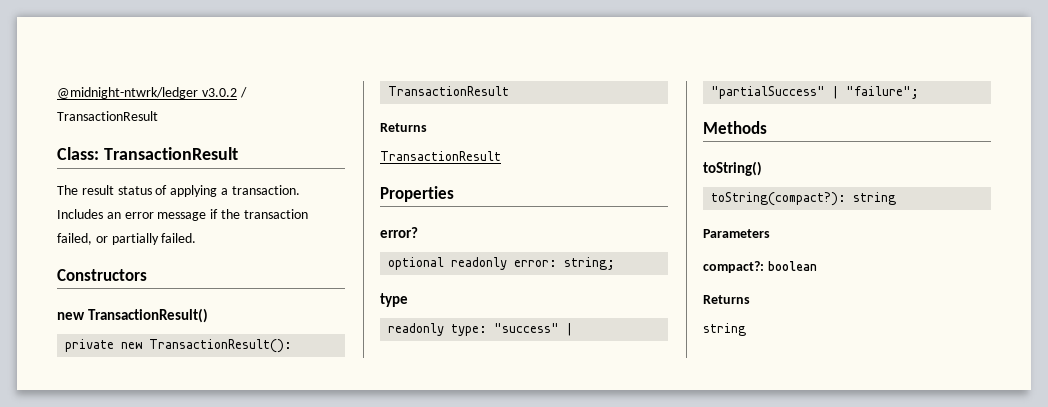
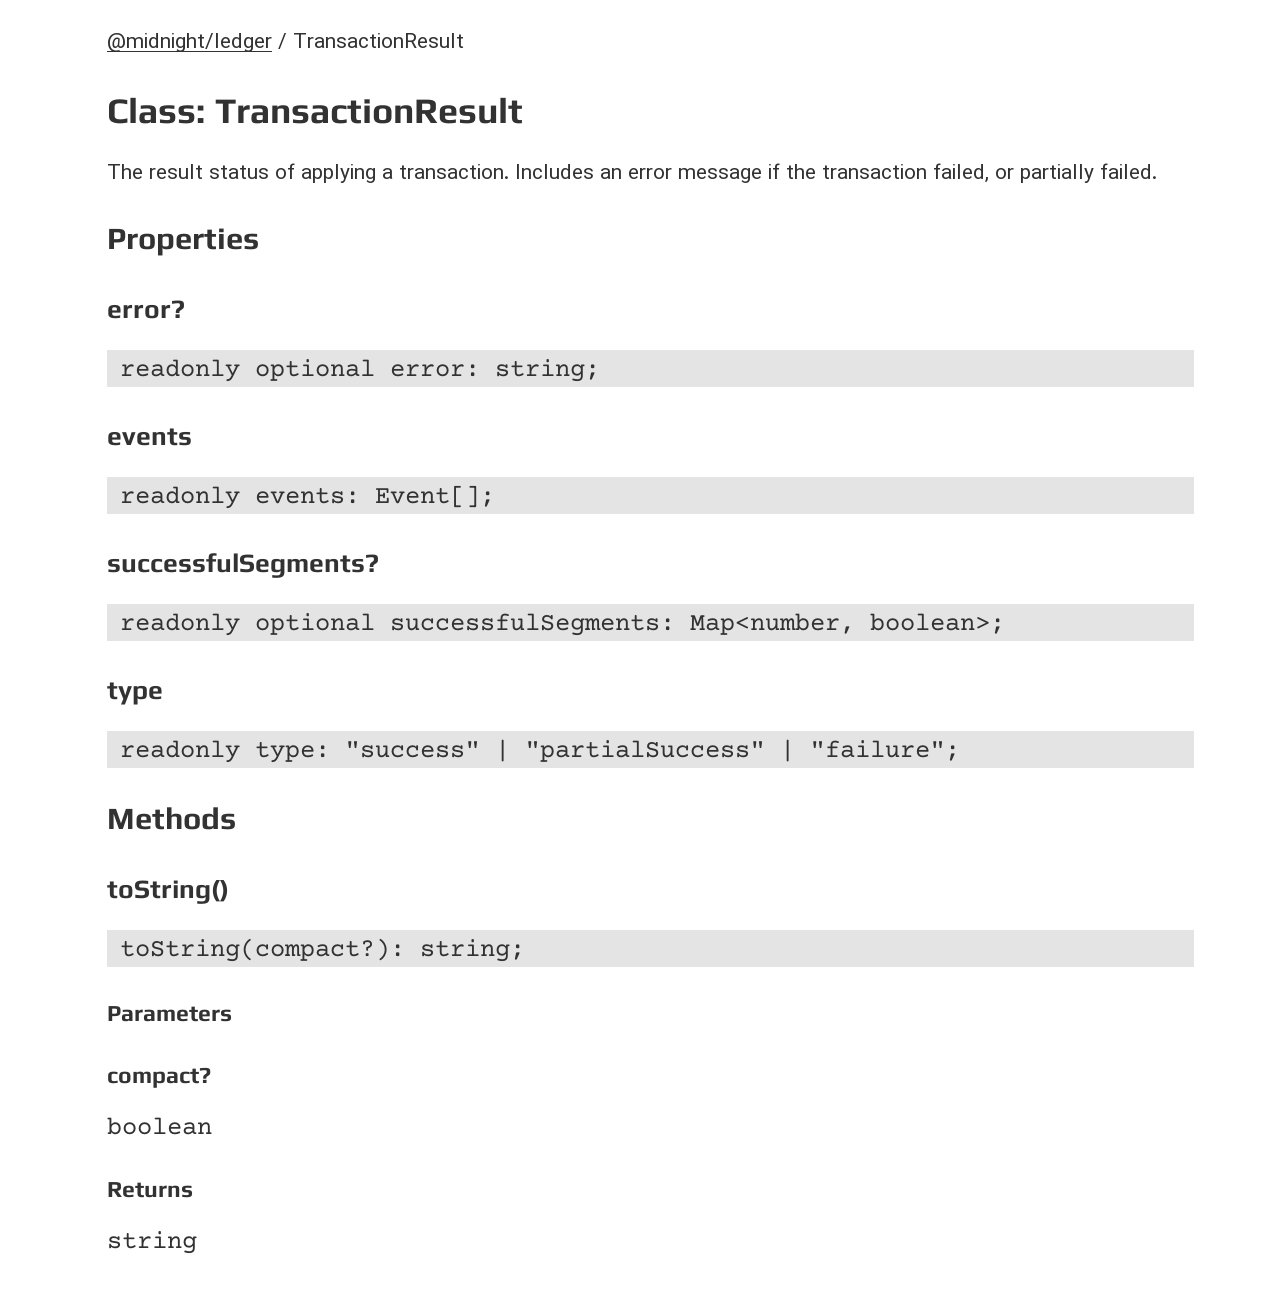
- @midnight-ntwrk/ledger v3.0.2 / TransactionResult
+ @midnight/ledger / TransactionResult
- Constructors
- new TransactionResult()
- private new TransactionResult(): TransactionResult
- Returns
- TransactionResult
- optional readonly error: string;
+ readonly optional error: string;
+ events
+ readonly events: Event[];
+ successfulSegments?
+ readonly optional successfulSegments: Map<number, boolean>;
- toString(compact?): string
+ toString(compact?): string;
- compact?: boolean
+ compact?
+ boolean

